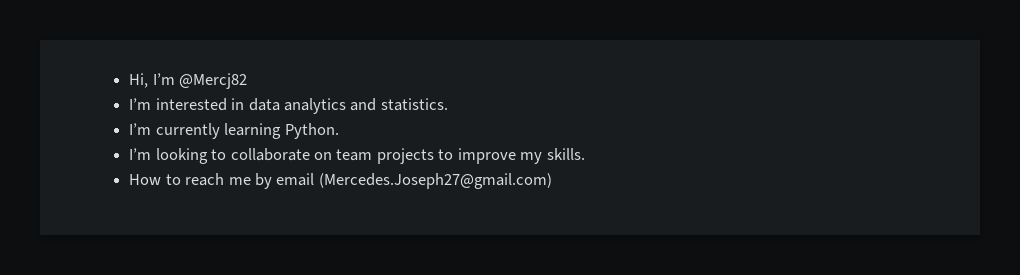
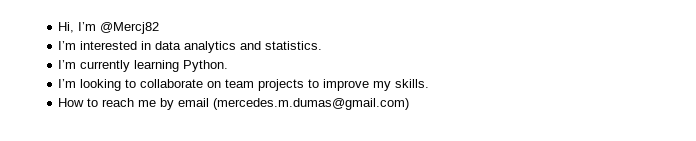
- How to reach me by email (Mercedes.Joseph27@gmail.com)
+ How to reach me by email (mercedes.m.dumas@gmail.com)

